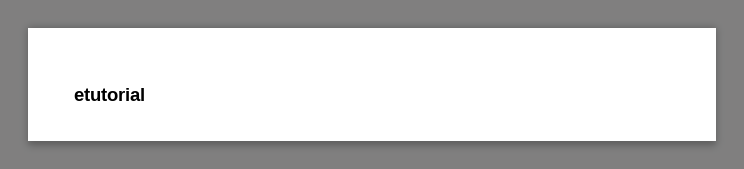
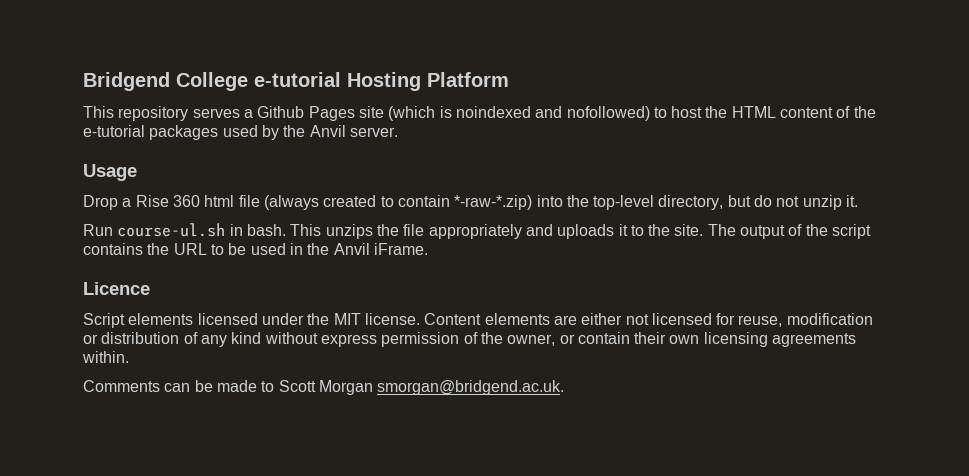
- etutorial
+ Bridgend College e-tutorial Hosting Platform
+ This repository serves a Github Pages site (which is noindexed and nofollowed) to host the HTML content of the e-tutorial packages used by the Anvil server.
+ Usage
+ Drop a Rise 360 html file (always created to contain *-raw-*.zip) into the top-level directory, but do not unzip it.
+ Run course-ul.sh in bash. This unzips the file appropriately and uploads it to the site. The output of the script contains the URL to be used in the Anvil iFrame.
+ Licence
+ Script elements licensed under the MIT license. Content elements are either not licensed for reuse, modification or distribution of any kind without express permission of the owner, or contain their own licensing agreements within.
+ Comments can be made to Scott Morgan smorgan@bridgend.ac.uk.

